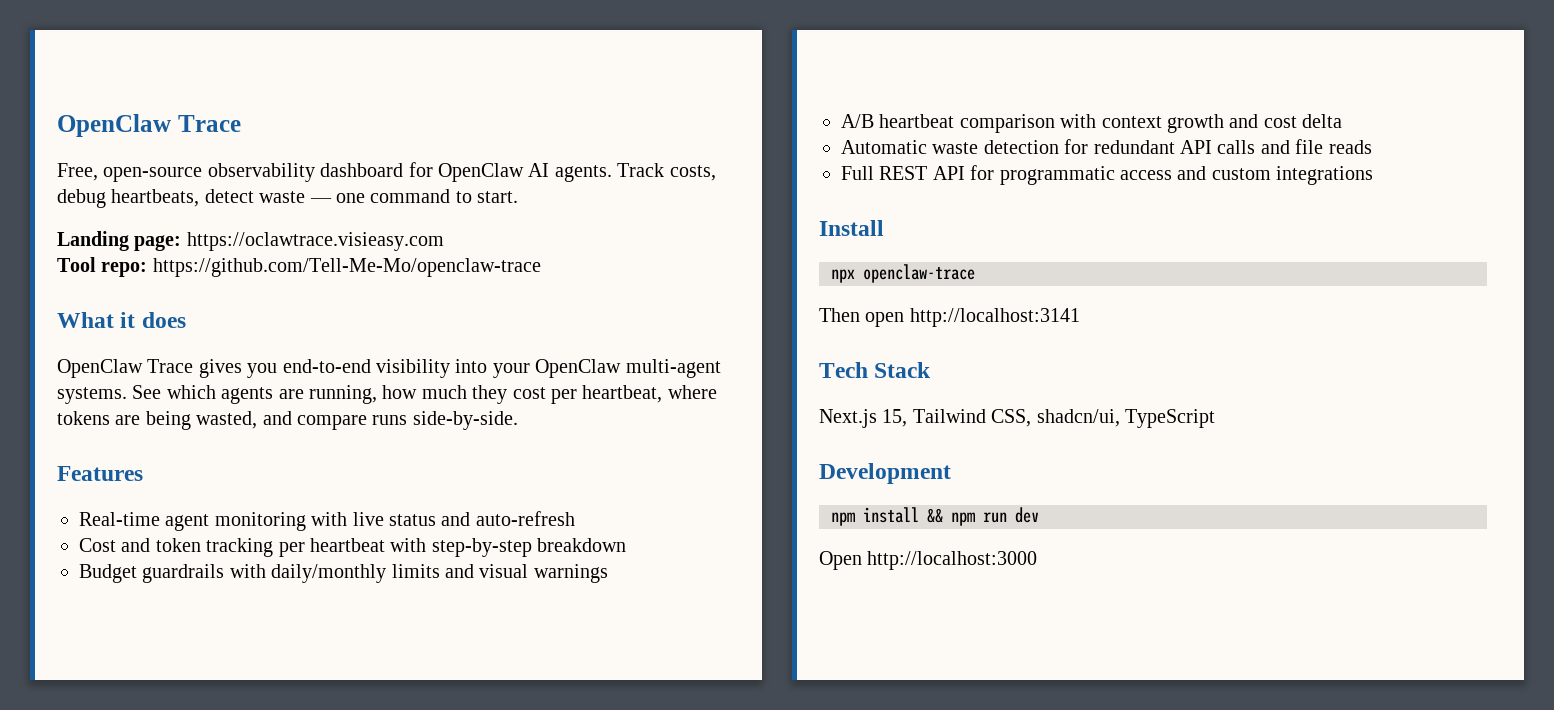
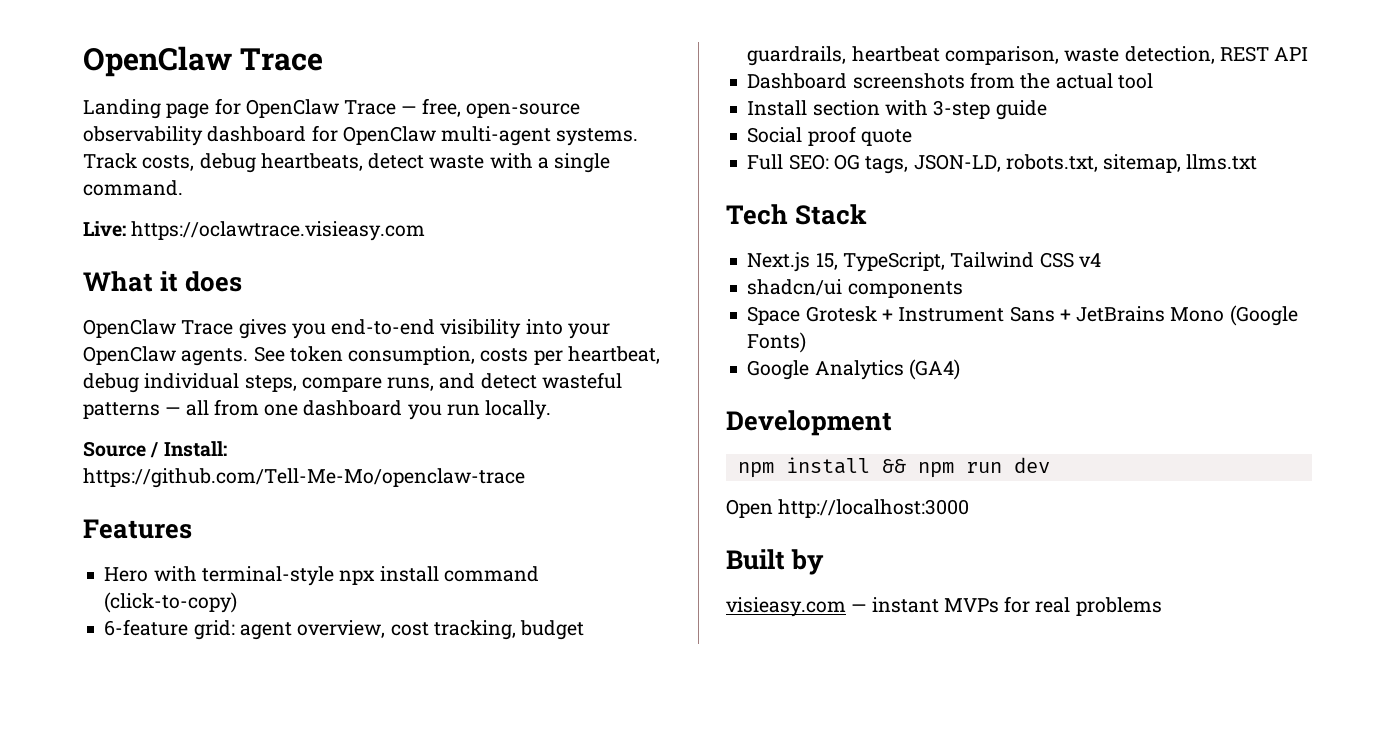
- Free, open-source observability dashboard for OpenClaw AI agents.
+ Landing page for OpenClaw Trace — free, open-source observability dashboard for OpenClaw multi-agent systems.
- Track costs, debug heartbeats, detect waste — one command to start.
- Landing page: https://oclawtrace.visieasy.com
- Tool repo: https://github.com/Tell-Me-Mo/openclaw-trace
+ Track costs, debug heartbeats, detect waste with a single command.
+ Live: https://oclawtrace.visieasy.com
- OpenClaw Trace gives you end-to-end visibility into your OpenClaw multi-agent systems. See which agents are running, how much they cost per heartbeat, where tokens are being wasted, and compare runs side-by-side.
+ OpenClaw Trace gives you end-to-end visibility into your OpenClaw agents. See token consumption, costs per heartbeat, debug individual steps, compare runs, and detect wasteful patterns — all from one dashboard you run locally.
+ Source / Install: https://github.com/Tell-Me-Mo/openclaw-trace
  Features
- Real-time agent monitoring with live status and auto-refresh
- Cost and token tracking per heartbeat with step-by-step breakdown
- Budget guardrails with daily/monthly limits and visual warnings
- A/B heartbeat comparison with context growth and cost delta
- Automatic waste detection for redundant API calls and file reads
- Full REST API for programmatic access and custom integrations
- Install
- npx openclaw-trace
- Then open http://localhost:3141
+ Hero with terminal-style npx install command (click-to-copy)
+ 6-feature grid: agent overview, cost tracking, budget guardrails, heartbeat comparison, waste detection, REST API
+ Dashboard screenshots from the actual tool
+ Install section with 3-step guide
+ Social proof quote
+ Full SEO: OG tags, JSON-LD, robots.txt, sitemap, llms.txt
  Tech Stack
- Next.js 15, Tailwind CSS, shadcn/ui, TypeScript
+ Next.js 15, TypeScript, Tailwind CSS v4
+ shadcn/ui components
+ Space Grotesk + Instrument Sans + JetBrains Mono (Google Fonts)
+ Google Analytics (GA4)
+ Built by
+ visieasy.com — instant MVPs for real problems

